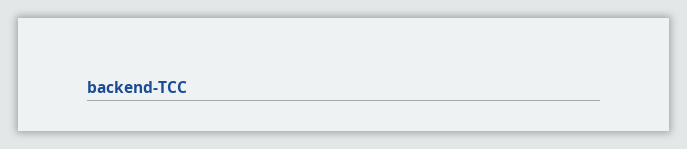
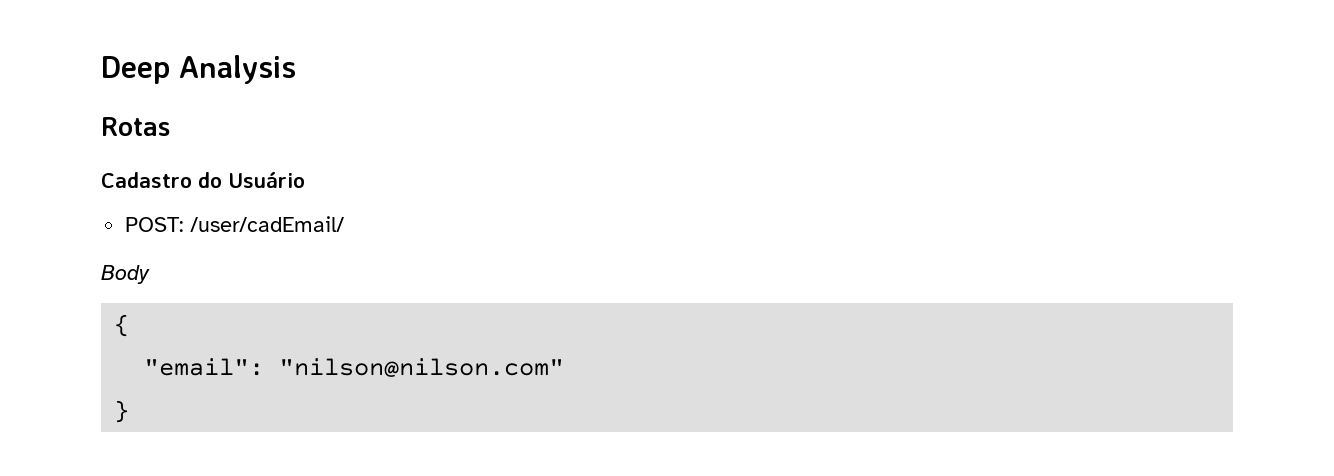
- backend-TCC
+ Deep Analysis
+ Rotas
+ Cadastro do Usuário
+ POST: /user/cadEmail/
+ Body
+ {
+ "email": "nilson@nilson.com"
+ }

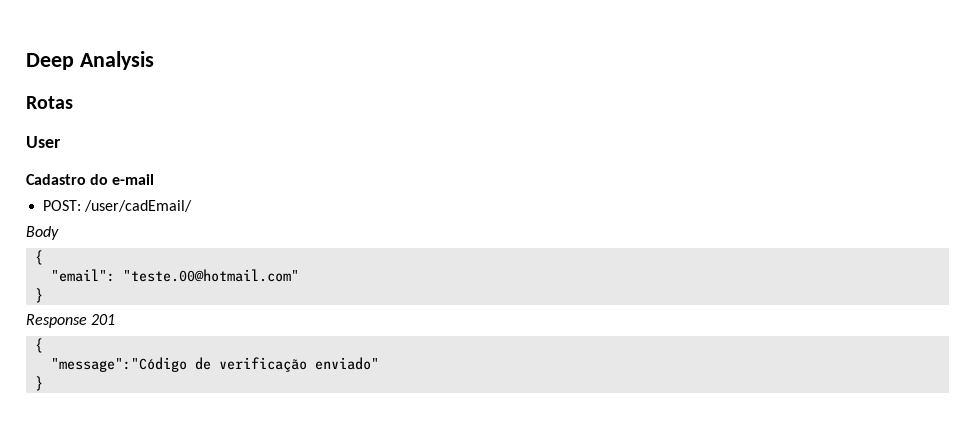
+ User
- Cadastro do Usuário
+ Cadastro do e-mail
- "email": "nilson@nilson.com"
+ "email": "teste.00@hotmail.com"
+ }
+ Response 201
+ {
+ "message":"Código de verificação enviado"

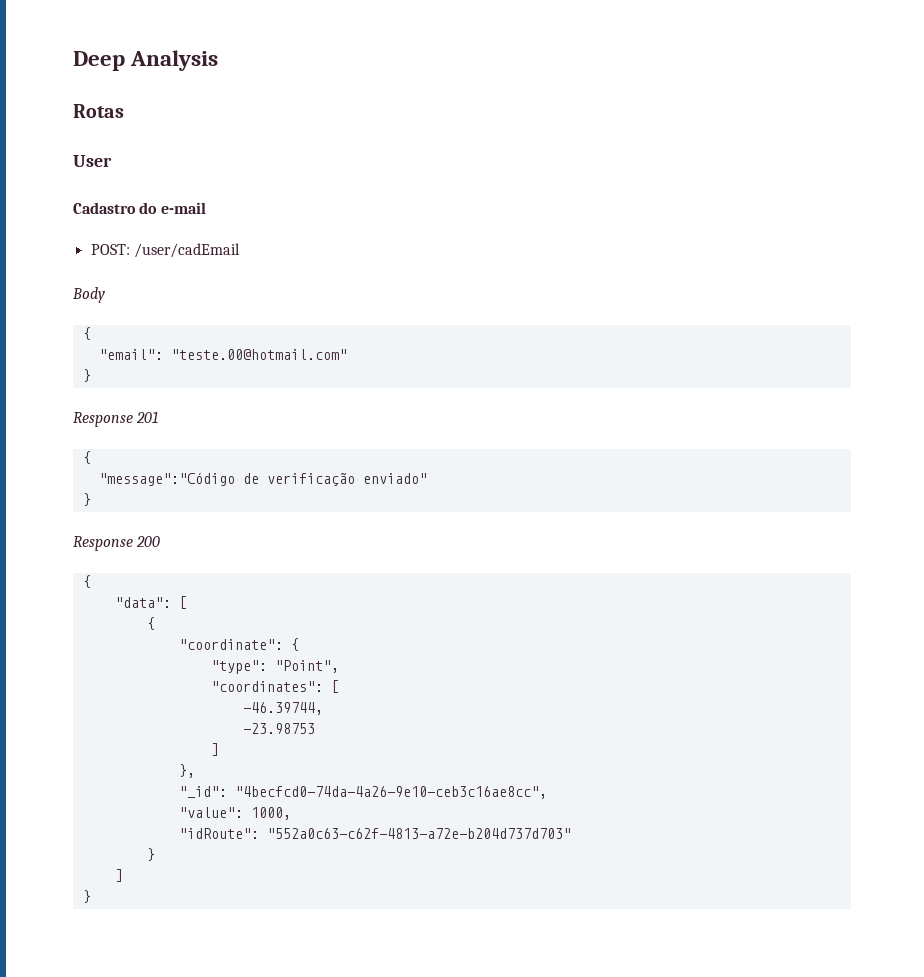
- POST: /user/cadEmail/
+ POST: /user/cadEmail
+ Response 200
+ {
+ "data": [
+ {
+ "coordinate": {
+ "type": "Point",
+ "coordinates": [
+ -46.39744,
+ -23.98753
+ ]
+ },
+ "_id": "4becfcd0-74da-4a26-9e10-ceb3c16ae8cc",
+ "value": 1000,
+ "idRoute": "552a0c63-c62f-4813-a72e-b204d737d703"
+ }
+ ]
+ }

